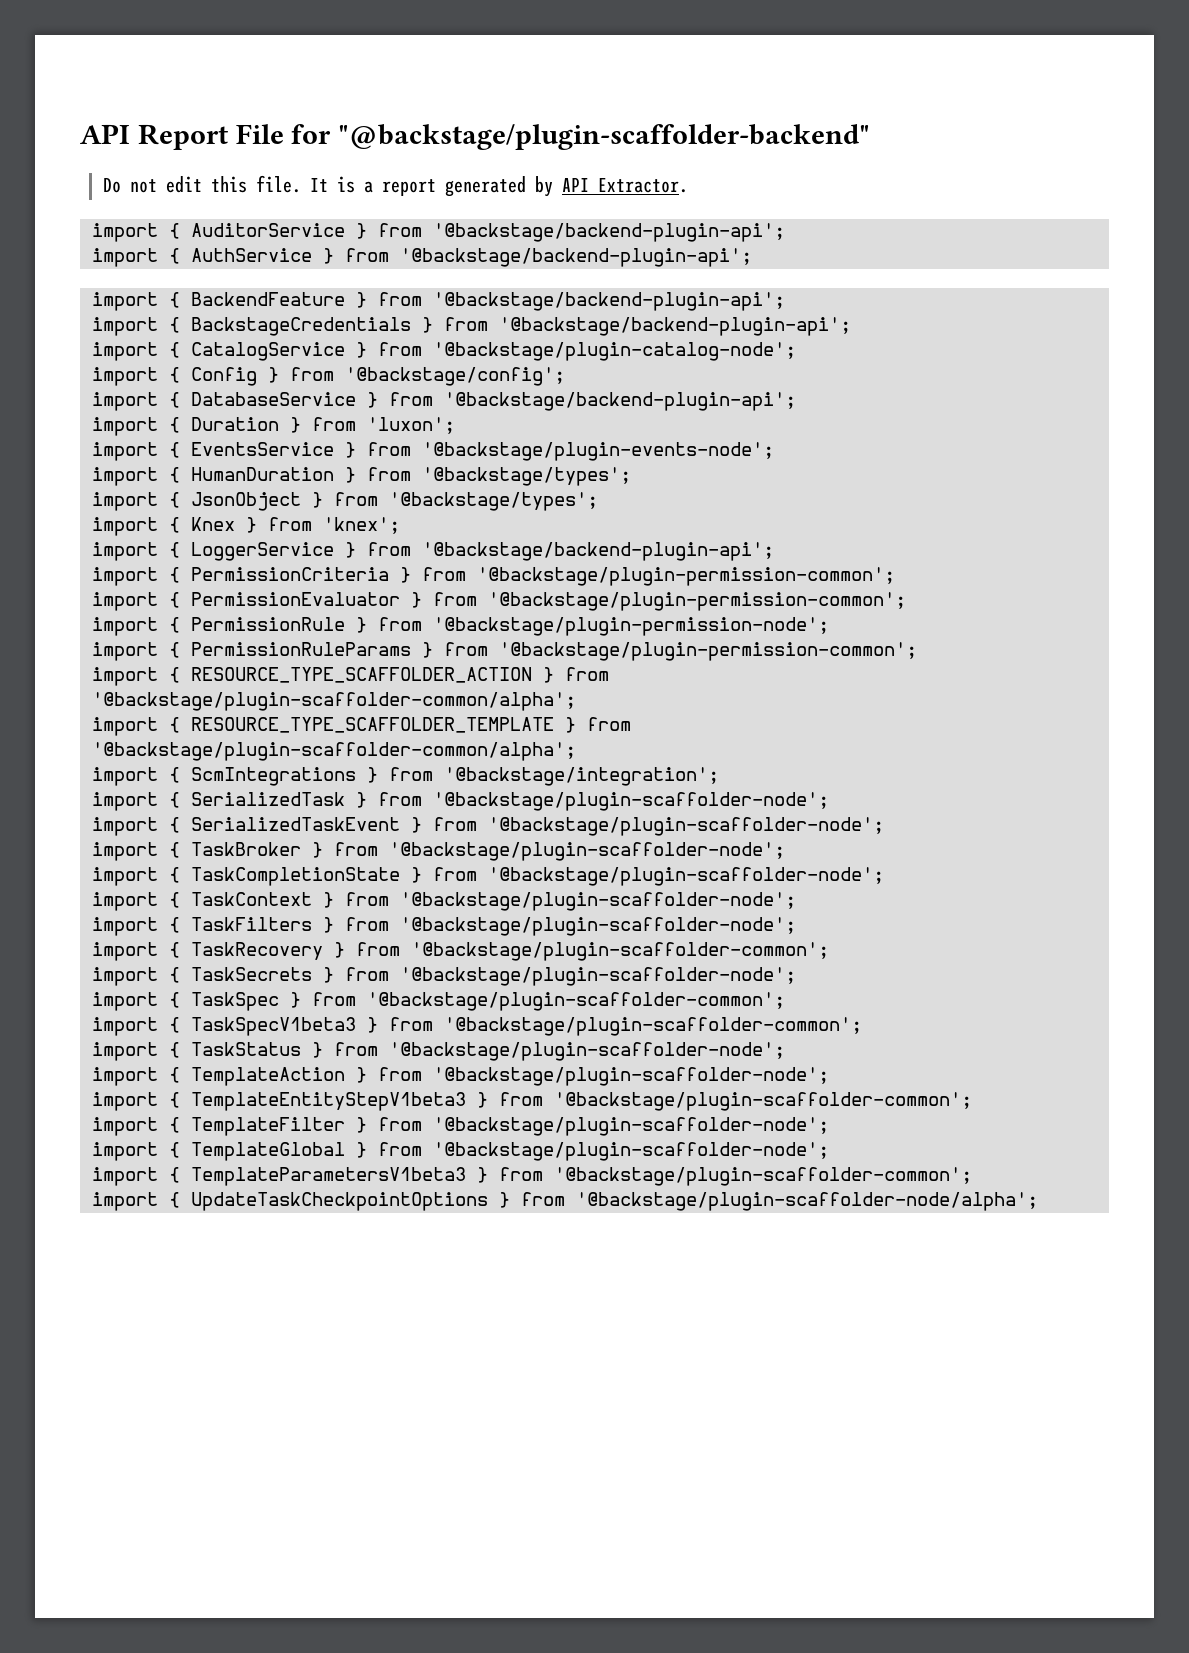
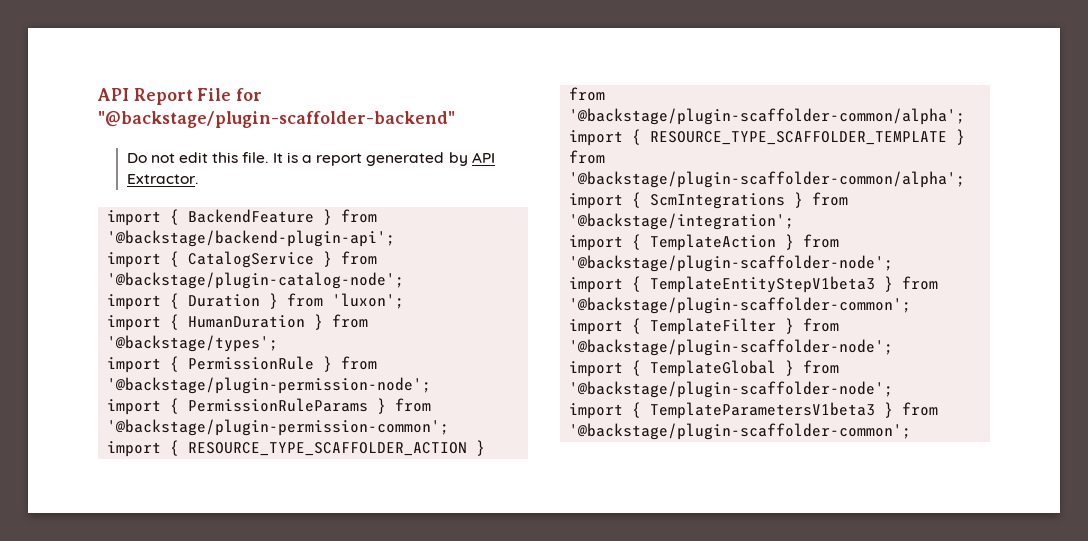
- import { AuditorService } from '@backstage/backend-plugin-api';
- import { AuthService } from '@backstage/backend-plugin-api';
- import { BackstageCredentials } from '@backstage/backend-plugin-api';
- import { Config } from '@backstage/config';
- import { DatabaseService } from '@backstage/backend-plugin-api';
- import { EventsService } from '@backstage/plugin-events-node';
- import { JsonObject } from '@backstage/types';
- import { Knex } from 'knex';
- import { LoggerService } from '@backstage/backend-plugin-api';
- import { PermissionCriteria } from '@backstage/plugin-permission-common';
- import { PermissionEvaluator } from '@backstage/plugin-permission-common';
- import { SerializedTask } from '@backstage/plugin-scaffolder-node';
- import { SerializedTaskEvent } from '@backstage/plugin-scaffolder-node';
- import { TaskBroker } from '@backstage/plugin-scaffolder-node';
- import { TaskCompletionState } from '@backstage/plugin-scaffolder-node';
- import { TaskContext } from '@backstage/plugin-scaffolder-node';
- import { TaskFilters } from '@backstage/plugin-scaffolder-node';
- import { TaskRecovery } from '@backstage/plugin-scaffolder-common';
- import { TaskSecrets } from '@backstage/plugin-scaffolder-node';
- import { TaskSpec } from '@backstage/plugin-scaffolder-common';
- import { TaskSpecV1beta3 } from '@backstage/plugin-scaffolder-common';
- import { TaskStatus } from '@backstage/plugin-scaffolder-node';
- import { UpdateTaskCheckpointOptions } from '@backstage/plugin-scaffolder-node/alpha';

